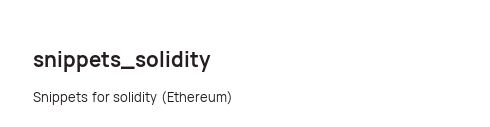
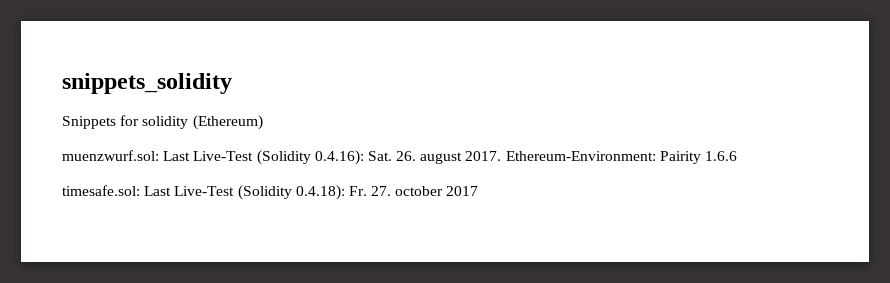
+ muenzwurf.sol: Last Live-Test (Solidity 0.4.16): Sat. 26. august 2017. Ethereum-Environment: Pairity 1.6.6
+ timesafe.sol: Last Live-Test (Solidity 0.4.18): Fr. 27. october 2017

